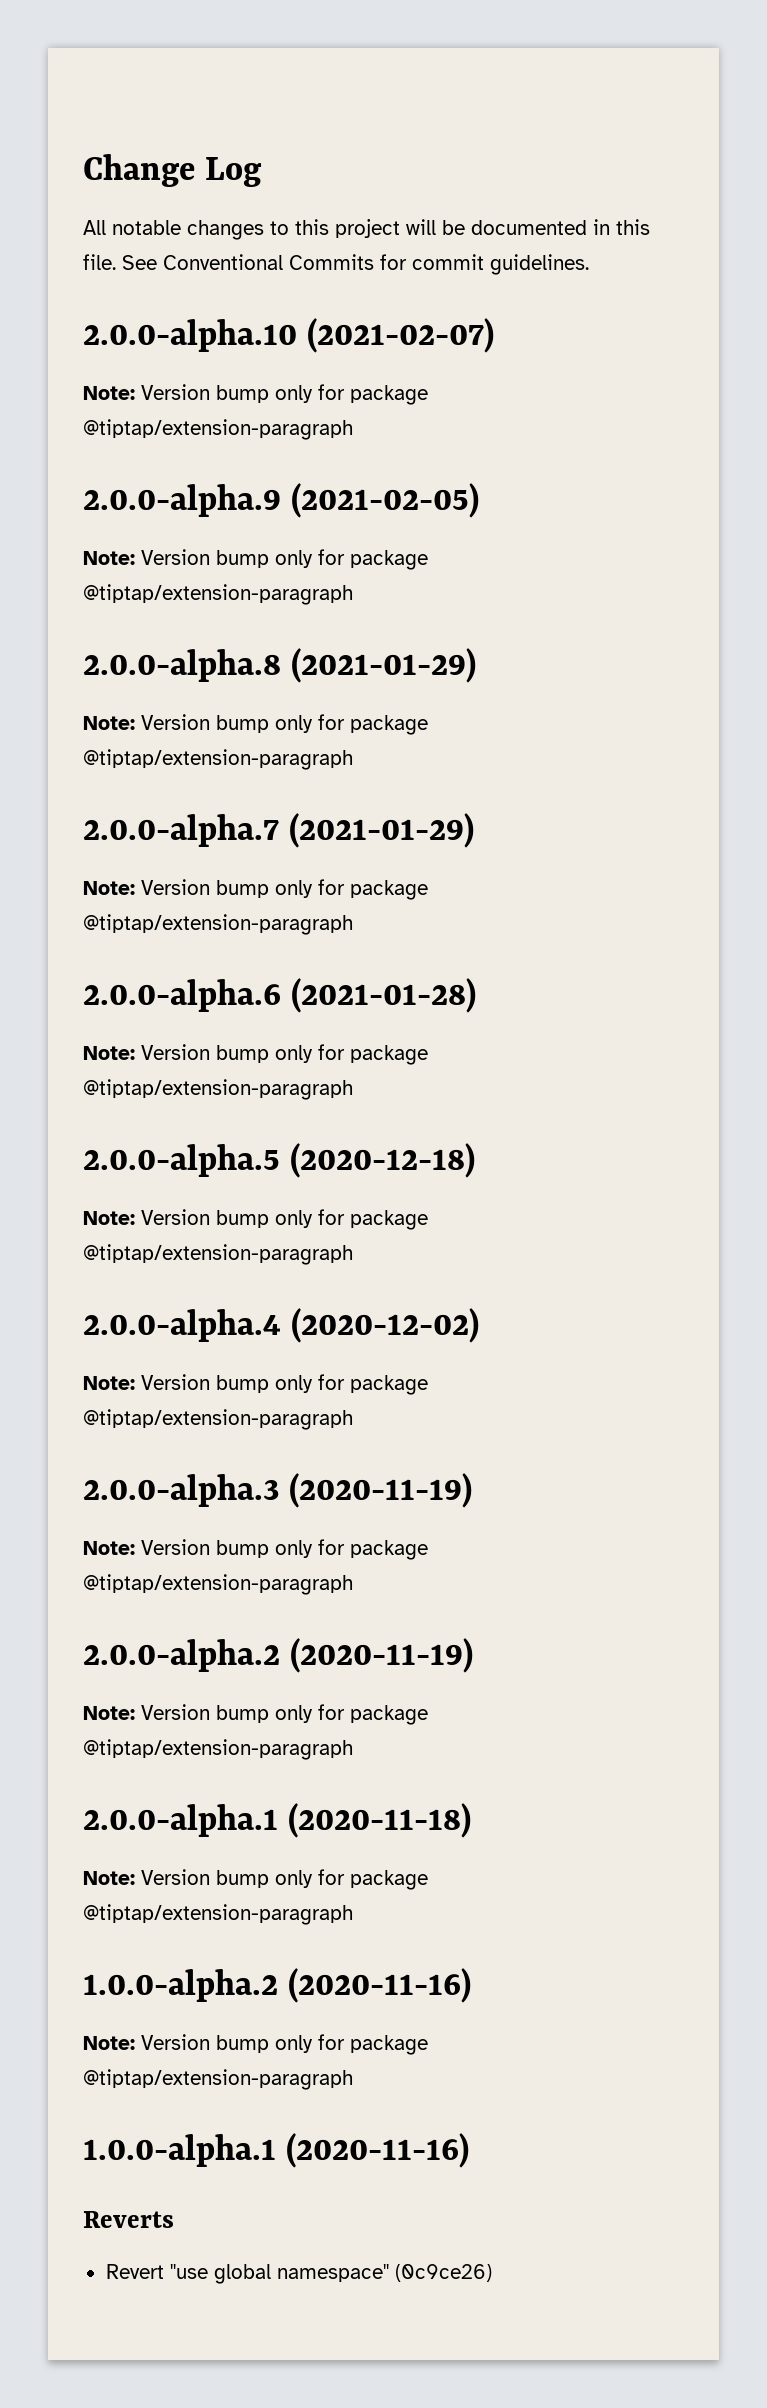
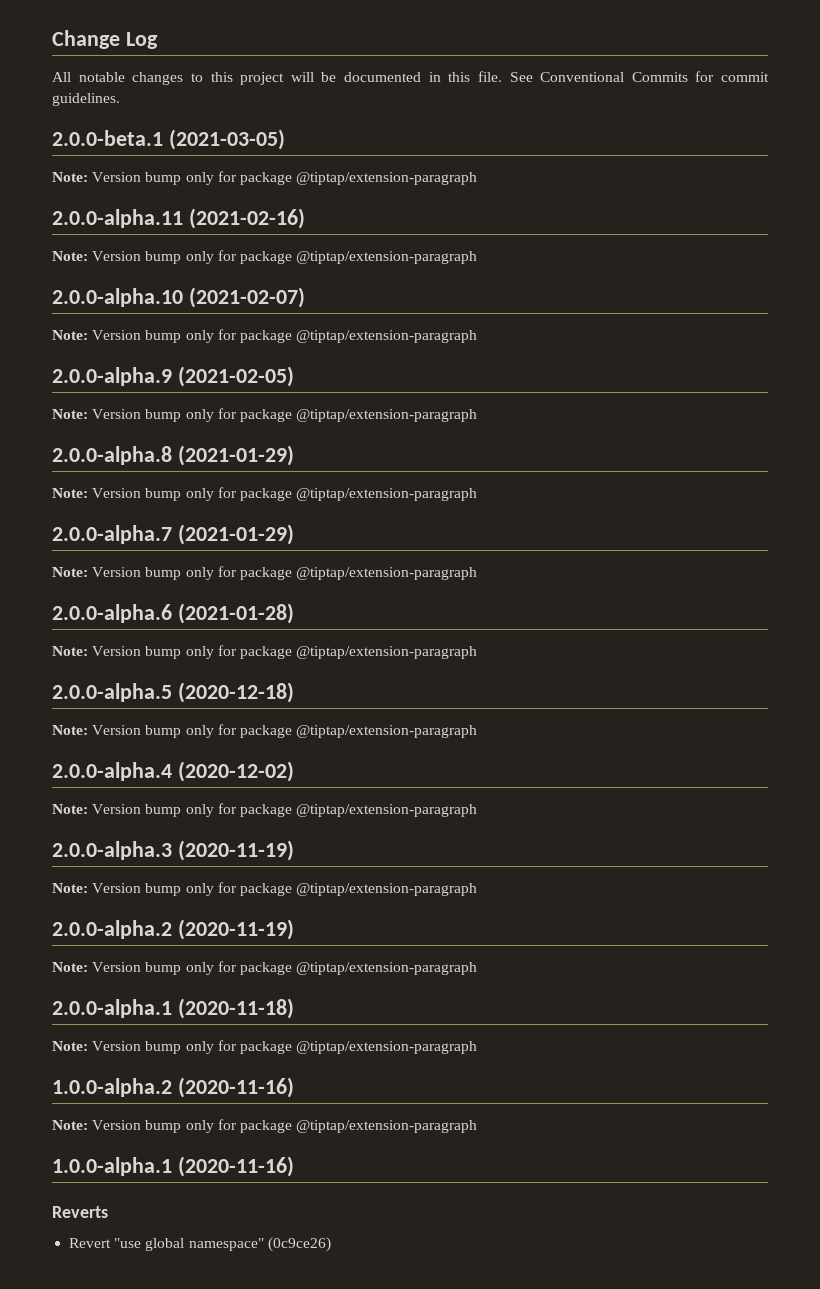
+ 2.0.0-beta.1 (2021-03-05)
+ Note: Version bump only for package @tiptap/extension-paragraph
+ 2.0.0-alpha.11 (2021-02-16)
+ Note: Version bump only for package @tiptap/extension-paragraph

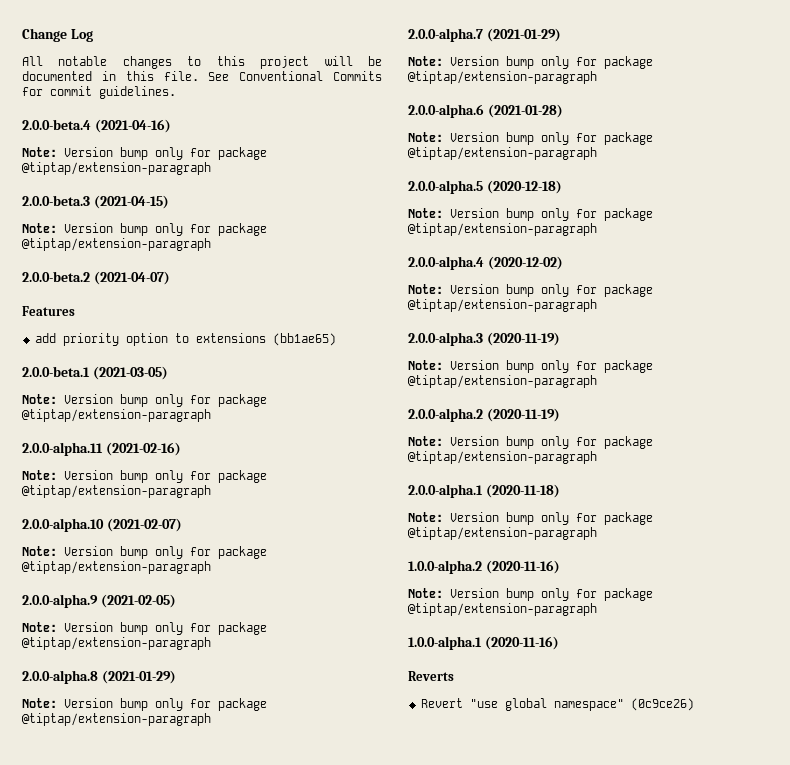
+ 2.0.0-beta.4 (2021-04-16)
+ Note: Version bump only for package @tiptap/extension-paragraph
+ 2.0.0-beta.3 (2021-04-15)
+ Note: Version bump only for package @tiptap/extension-paragraph
+ 2.0.0-beta.2 (2021-04-07)
+ Features
+ add priority option to extensions (bb1ae65)

